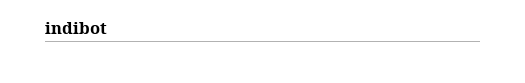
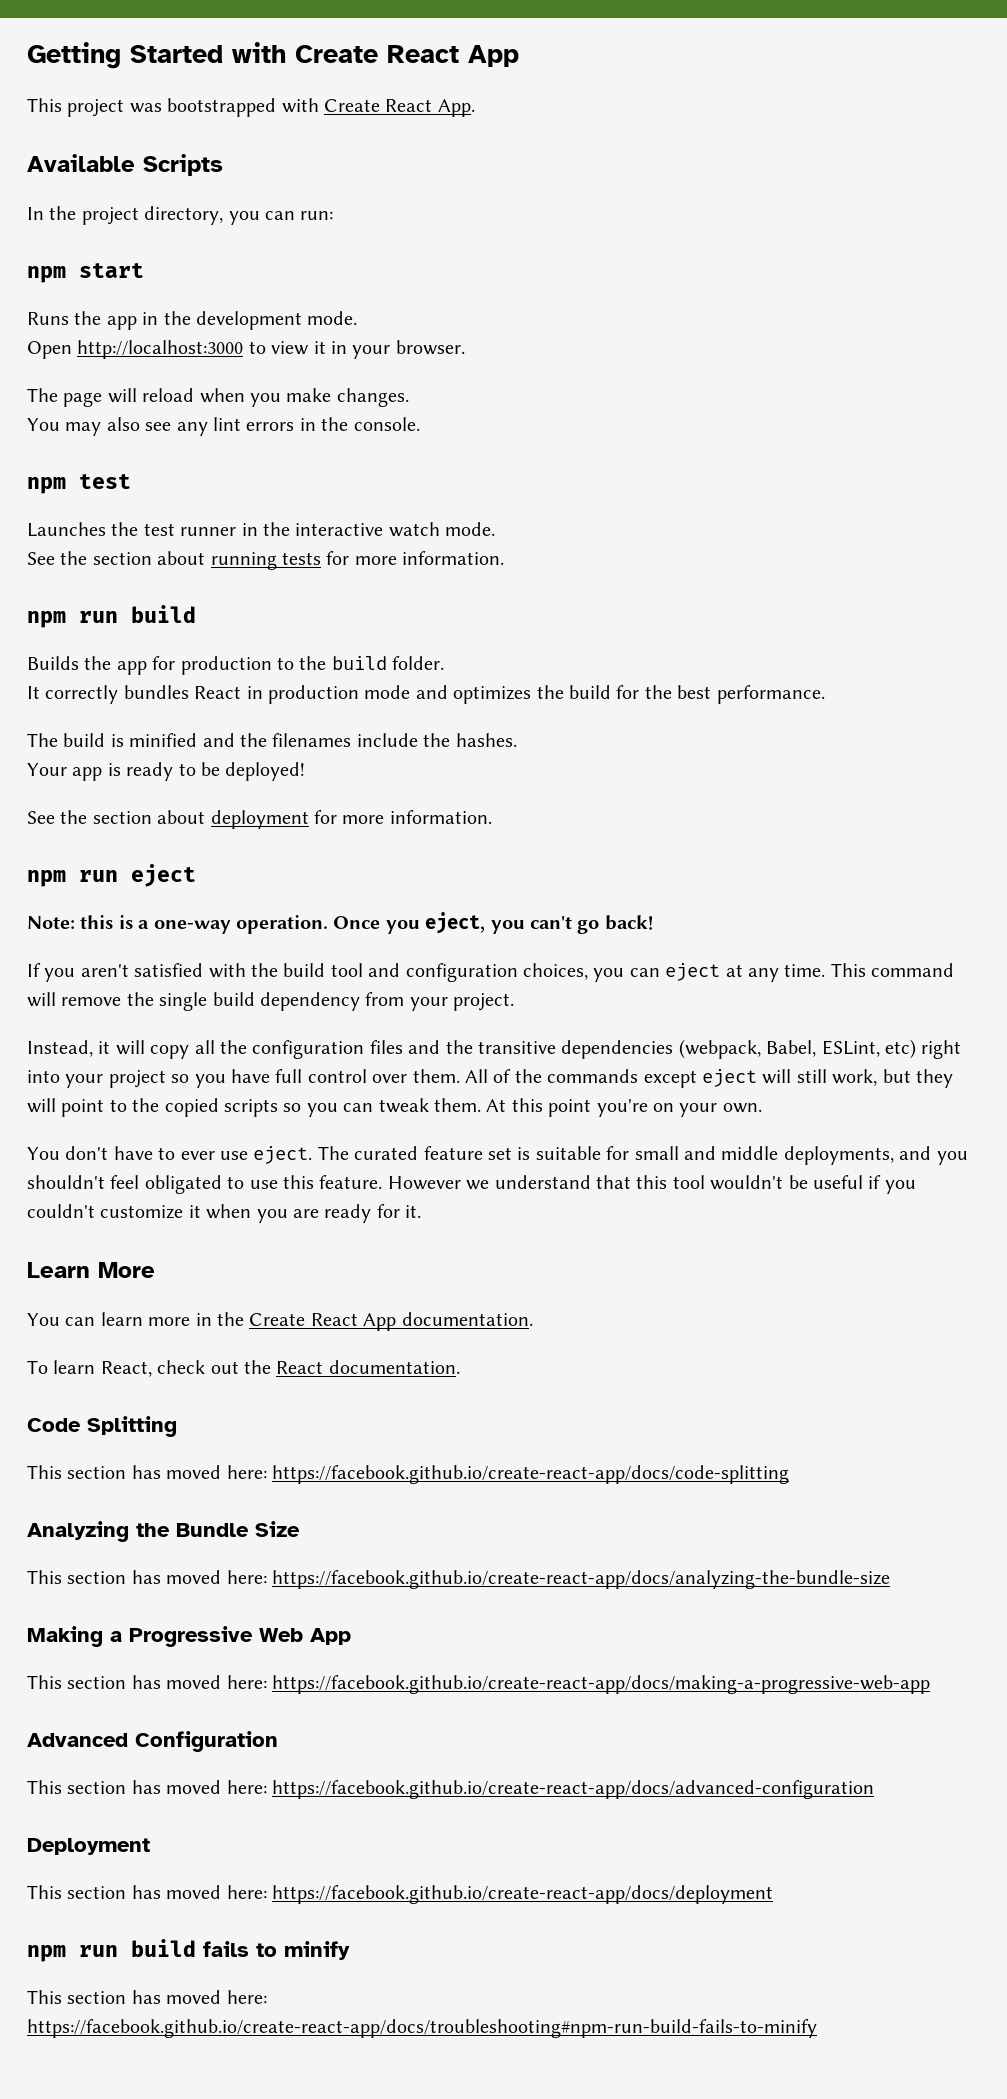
- indibot
+ Getting Started with Create React App
+ This project was bootstrapped with Create React App.
+ Available Scripts
+ In the project directory, you can run:
+ npm start
+ Runs the app in the development mode.
+ Open http://localhost:3000 to view it in your browser.
+ The page will reload when you make changes.
+ You may also see any lint errors in the console.
+ npm test
+ Launches the test runner in the interactive watch mode.
+ See the section about running tests for more information.
+ npm run build
+ Builds the app for production to the build folder.
+ It correctly bundles React in production mode and optimizes the build for the best performance.
+ The build is minified and the filenames include the hashes.
+ Your app is ready to be deployed!
+ See the section about deployment for more information.
+ npm run eject
+ Note: this is a one-way operation. Once you eject, you can't go back!
+ If you aren't satisfied with the build tool and configuration choices, you can eject at any time. This command will remove the single build dependency from your project.
+ Instead, it will copy all the configuration files and the transitive dependencies (webpack, Babel, ESLint, etc) right into your project so you have full control over them. All of the commands except eject will still work, but they will point to the copied scripts so you can tweak them. At this point you're on your own.
+ You don't have to ever use eject. The curated feature set is suitable for small and middle deployments, and you shouldn't feel obligated to use this feature. However we understand that this tool wouldn't be useful if you couldn't customize it when you are ready for it.
+ Learn More
+ You can learn more in the Create React App documentation.
+ To learn React, check out the React documentation.
+ Code Splitting
+ This section has moved here: https://facebook.github.io/create-react-app/docs/code-splitting
+ Analyzing the Bundle Size
+ This section has moved here: https://facebook.github.io/create-react-app/docs/analyzing-the-bundle-size
+ Making a Progressive Web App
+ This section has moved here: https://facebook.github.io/create-react-app/docs/making-a-progressive-web-app
+ Advanced Configuration
+ This section has moved here: https://facebook.github.io/create-react-app/docs/advanced-configuration
+ Deployment
+ This section has moved here: https://facebook.github.io/create-react-app/docs/deployment
+ npm run build fails to minify
+ This section has moved here: https://facebook.github.io/create-react-app/docs/troubleshooting#npm-run-build-fails-to-minify

